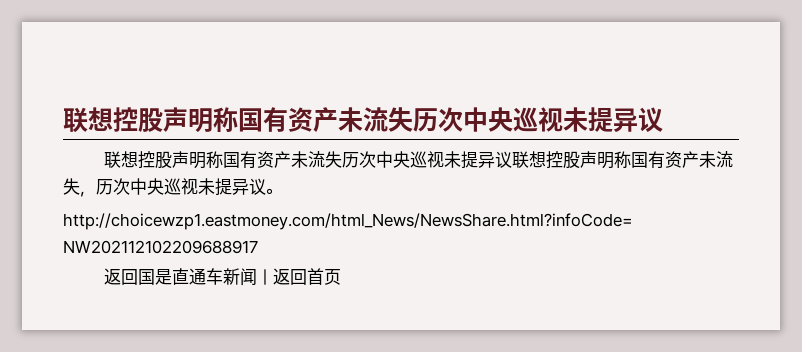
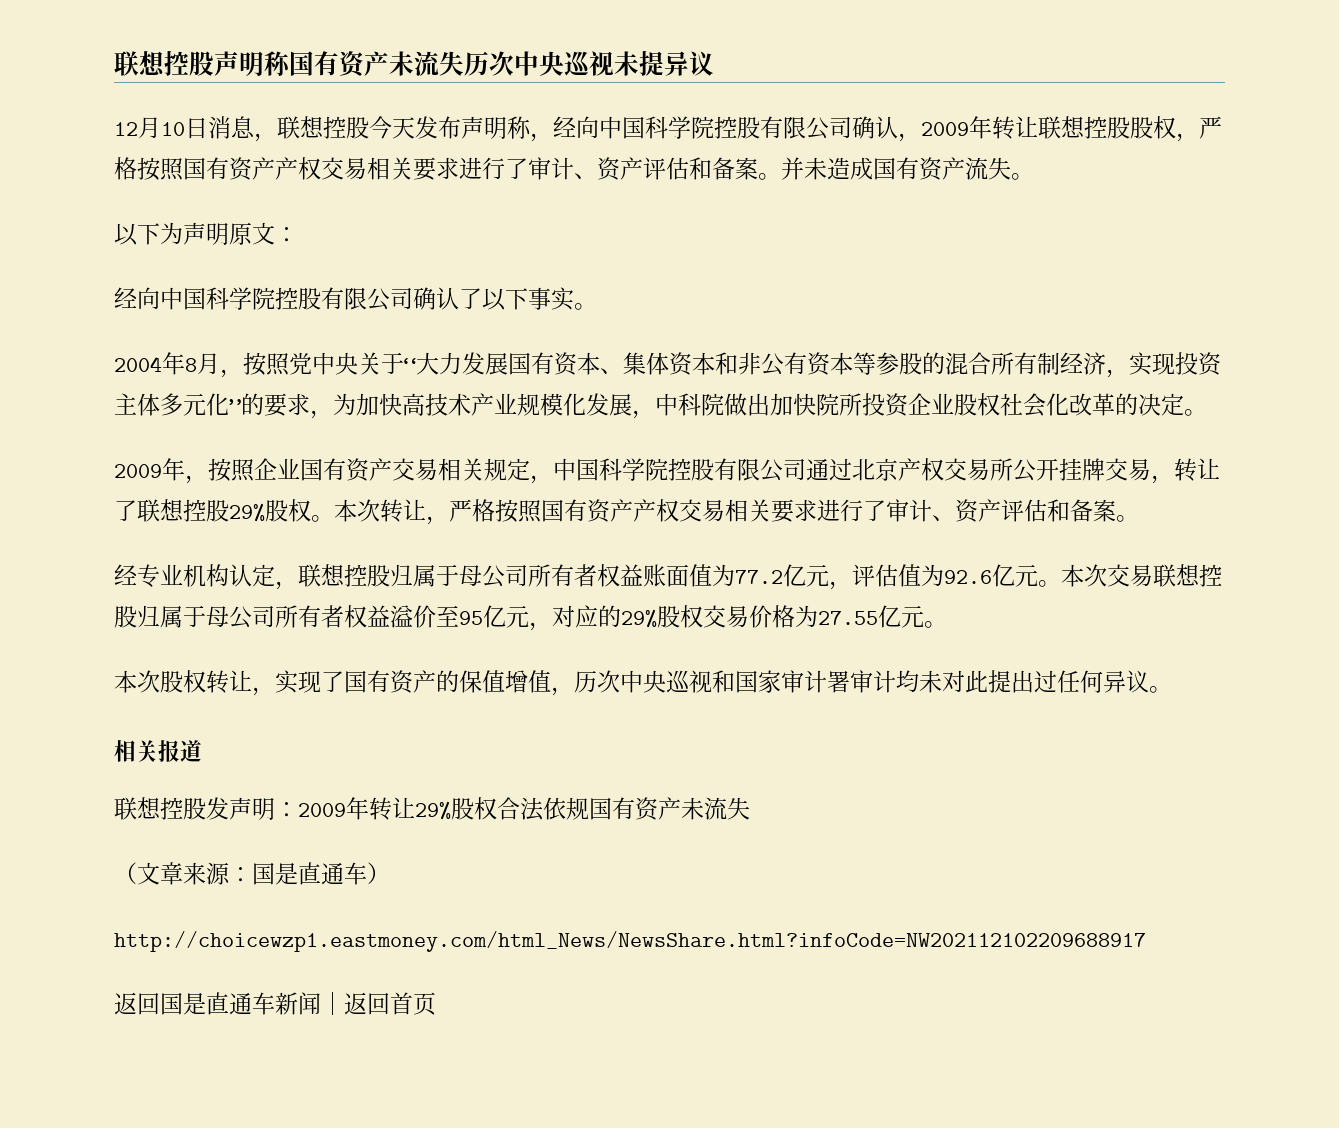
- 联想控股声明称国有资产未流失历次中央巡视未提异议联想控股声明称国有资产未流失，历次中央巡视未提异议。
+ 12月10日消息，联想控股今天发布声明称，经向中国科学院控股有限公司确认，2009年转让联想控股股权，严格按照国有资产产权交易相关要求进行了审计、资产评估和备案。并未造成国有资产流失。
+ 以下为声明原文：
+ 经向中国科学院控股有限公司确认了以下事实。
+ 2004年8月，按照党中央关于“大力发展国有资本、集体资本和非公有资本等参股的混合所有制经济，实现投资主体多元化”的要求，为加快高技术产业规模化发展，中科院做出加快院所投资企业股权社会化改革的决定。
+ 2009年，按照企业国有资产交易相关规定，中国科学院控股有限公司通过北京产权交易所公开挂牌交易，转让了联想控股29%股权。本次转让，严格按照国有资产产权交易相关要求进行了审计、资产评估和备案。
+ 经专业机构认定，联想控股归属于母公司所有者权益账面值为77.2亿元，评估值为92.6亿元。本次交易联想控股归属于母公司所有者权益溢价至95亿元，对应的29%股权交易价格为27.55亿元。
+ 本次股权转让，实现了国有资产的保值增值，历次中央巡视和国家审计署审计均未对此提出过任何异议。
+ 相关报道
+ 联想控股发声明：2009年转让29%股权合法依规国有资产未流失
+ （文章来源：国是直通车）

